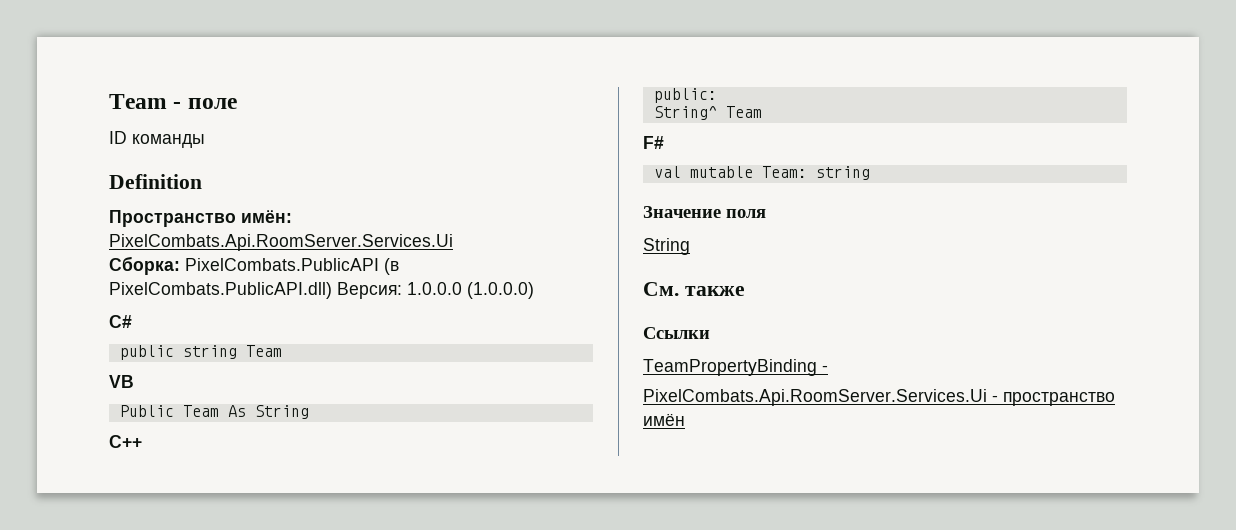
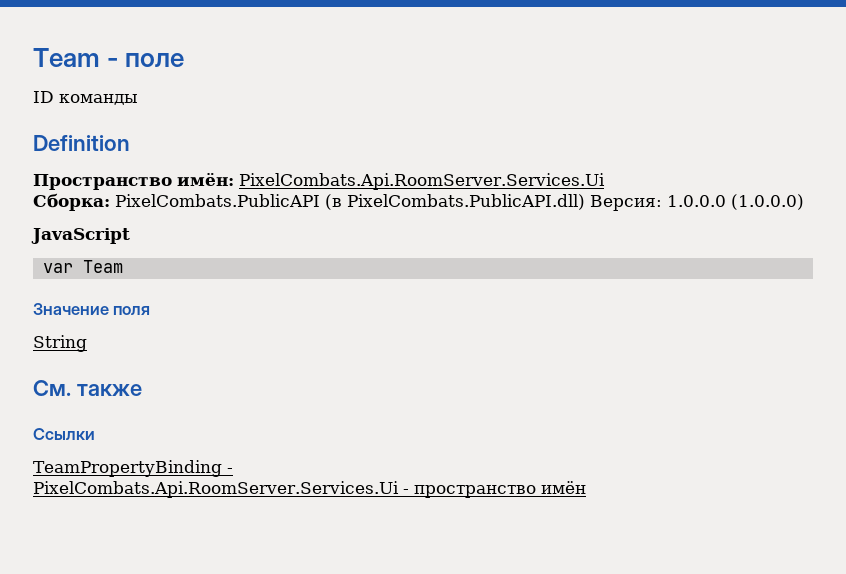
- C#
- public string Team
- VB
- Public Team As String
- C++
- public:
- String^ Team
- F#
- val mutable Team: string
+ JavaScript
+ var Team

